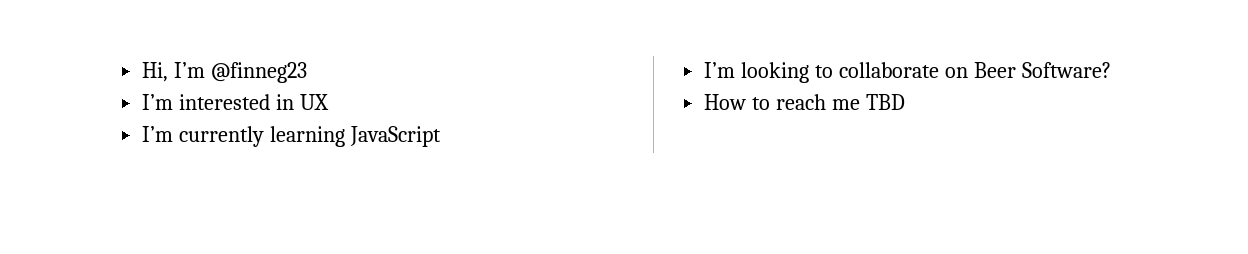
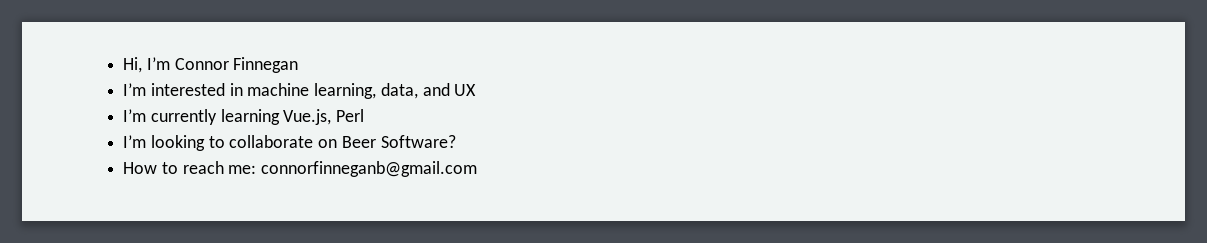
- Hi, I’m @finneg23
+ Hi, I’m Connor Finnegan
- I’m interested in UX
+ I’m interested in machine learning, data, and UX
- I’m currently learning JavaScript
+ I’m currently learning Vue.js, Perl
- How to reach me TBD
+ How to reach me: connorfinneganb@gmail.com

